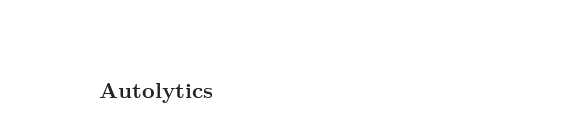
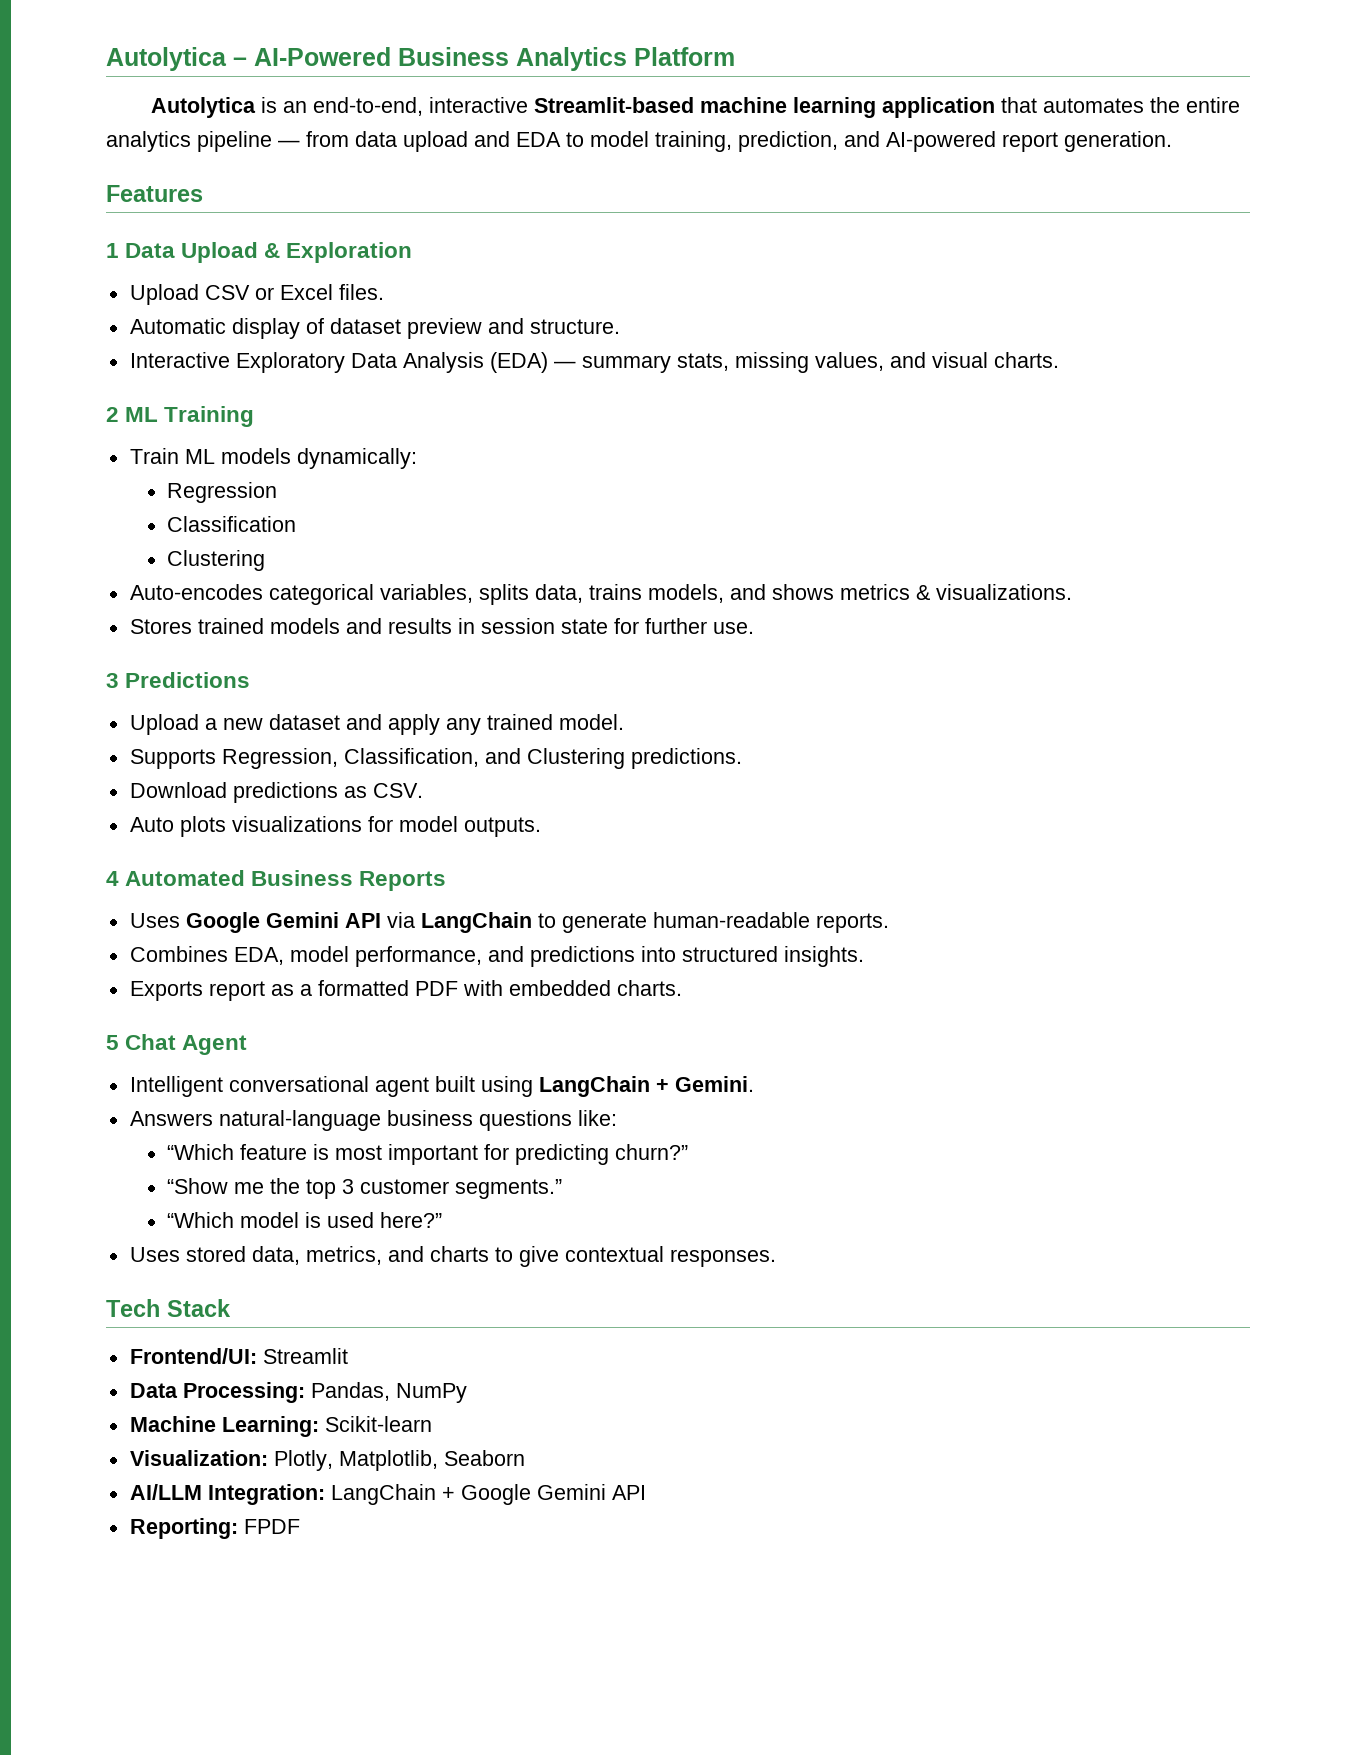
- Autolytics
+ Autolytica – AI-Powered Business Analytics Platform
+ Autolytica is an end-to-end, interactive Streamlit-based machine learning application that automates the entire analytics pipeline — from data upload and EDA to model training, prediction, and AI-powered report generation.
+ Features
+ 1 Data Upload & Exploration
+ Upload CSV or Excel files.
+ Automatic display of dataset preview and structure.
+ Interactive Exploratory Data Analysis (EDA) — summary stats, missing values, and visual charts.
+ 2 ML Training
+ Train ML models dynamically:
+ Regression
+ Classification
+ Clustering
+ Auto-encodes categorical variables, splits data, trains models, and shows metrics & visualizations.
+ Stores trained models and results in session state for further use.
+ 3 Predictions
+ Upload a new dataset and apply any trained model.
+ Supports Regression, Classification, and Clustering predictions.
+ Download predictions as CSV.
+ Auto plots visualizations for model outputs.
+ 4 Automated Business Reports
+ Uses Google Gemini API via LangChain to generate human-readable reports.
+ Combines EDA, model performance, and predictions into structured insights.
+ Exports report as a formatted PDF with embedded charts.
+ 5 Chat Agent
+ Intelligent conversational agent built using LangChain + Gemini.
+ Answers natural-language business questions like:
+ “Which feature is most important for predicting churn?”
+ “Show me the top 3 customer segments.”
+ “Which model is used here?”
+ Uses stored data, metrics, and charts to give contextual responses.
+ Tech Stack
+ Frontend/UI: Streamlit
+ Data Processing: Pandas, NumPy
+ Machine Learning: Scikit-learn
+ Visualization: Plotly, Matplotlib, Seaborn
+ AI/LLM Integration: LangChain + Google Gemini API
+ Reporting: FPDF

